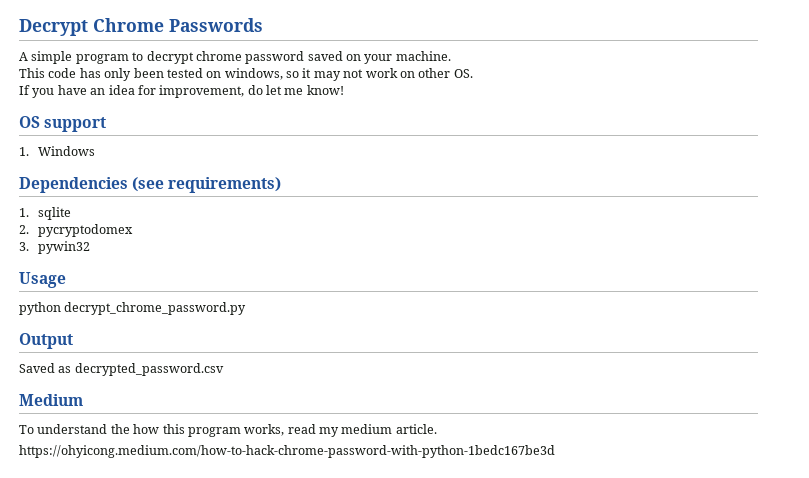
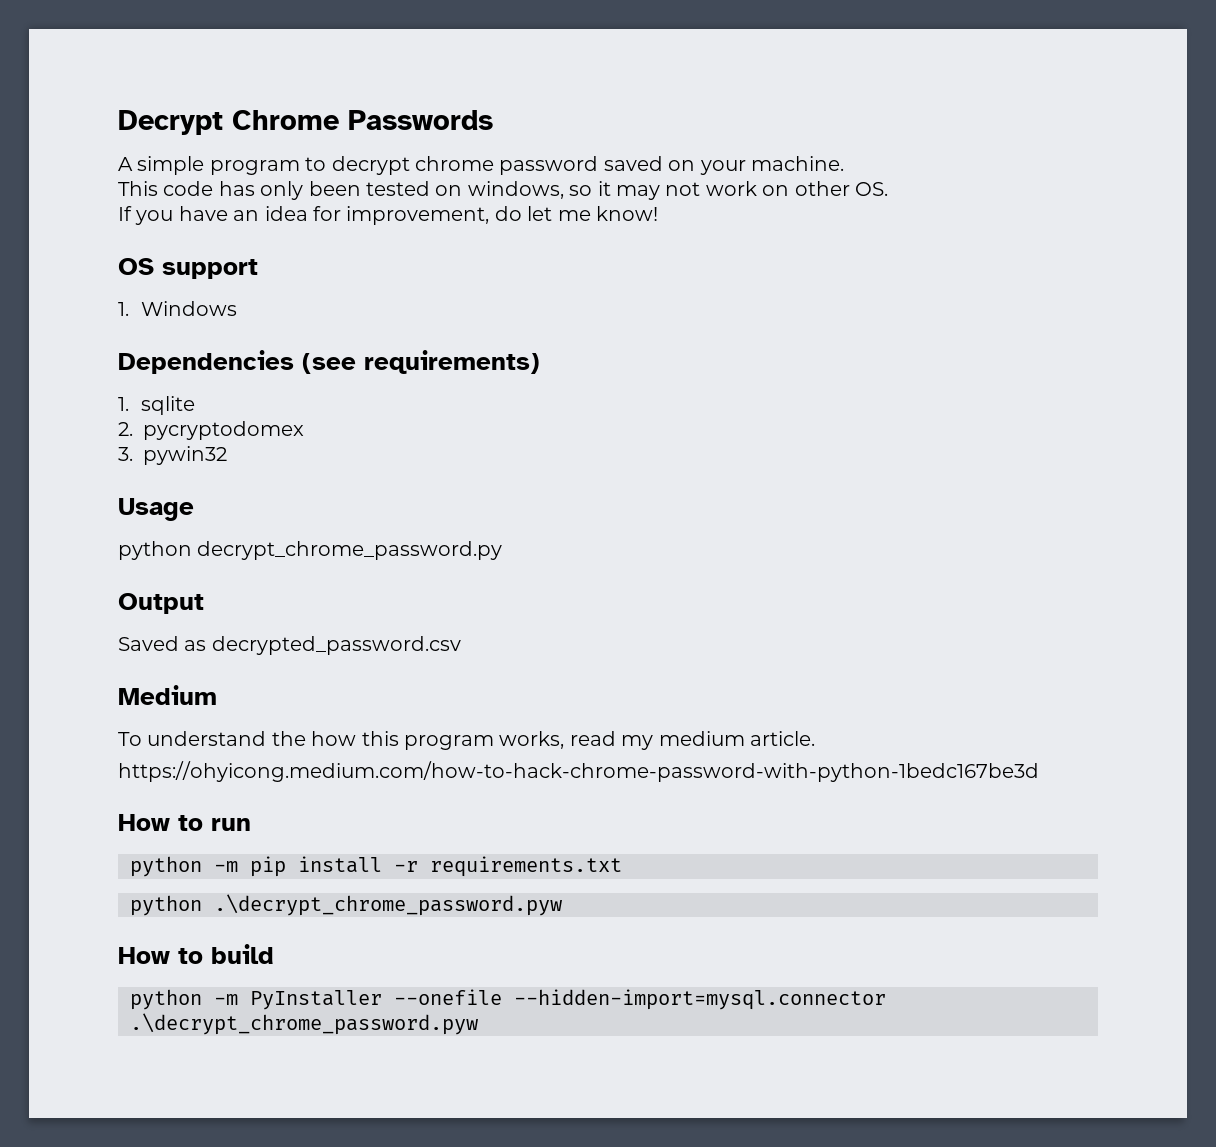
+ How to run
+ python -m pip install -r requirements.txt
+ python .\decrypt_chrome_password.pyw
+ How to build
+ python -m PyInstaller --onefile --hidden-import=mysql.connector .\decrypt_chrome_password.pyw

